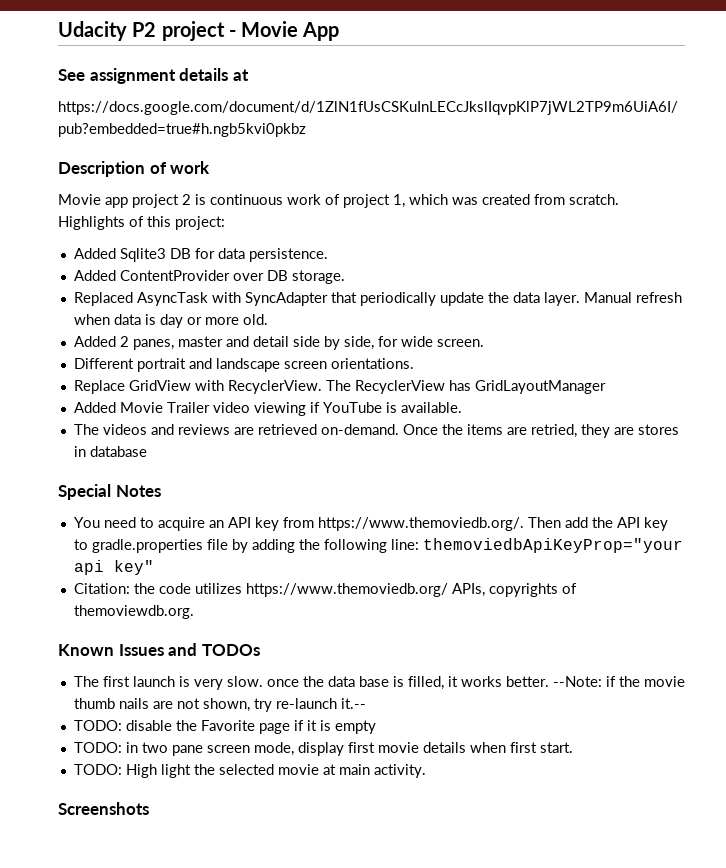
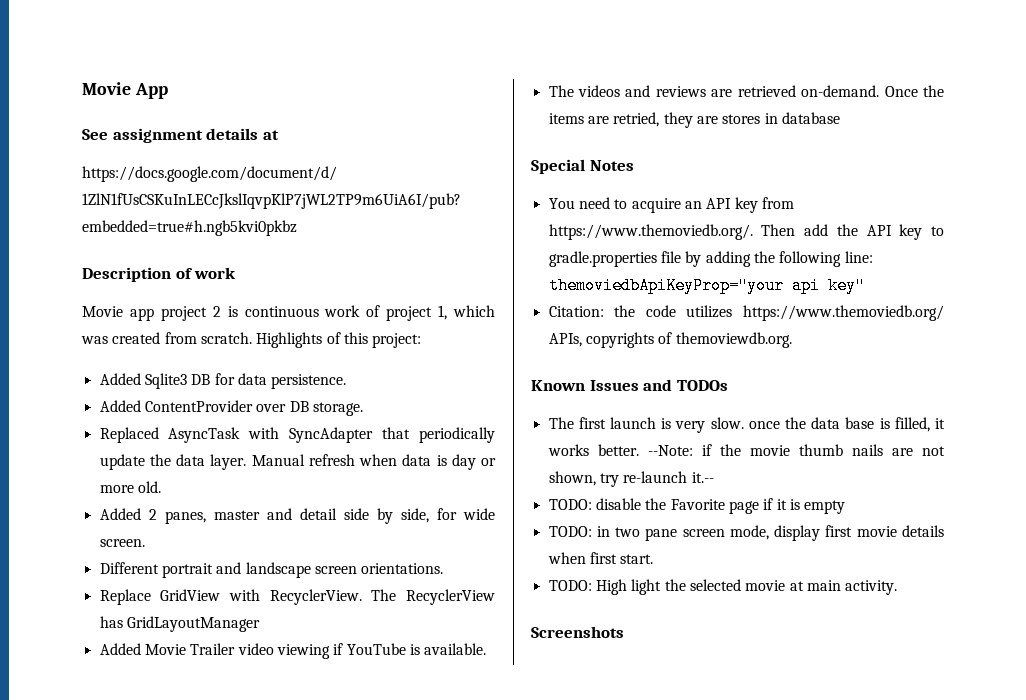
- Udacity P2 project - Movie App
+ Movie App

